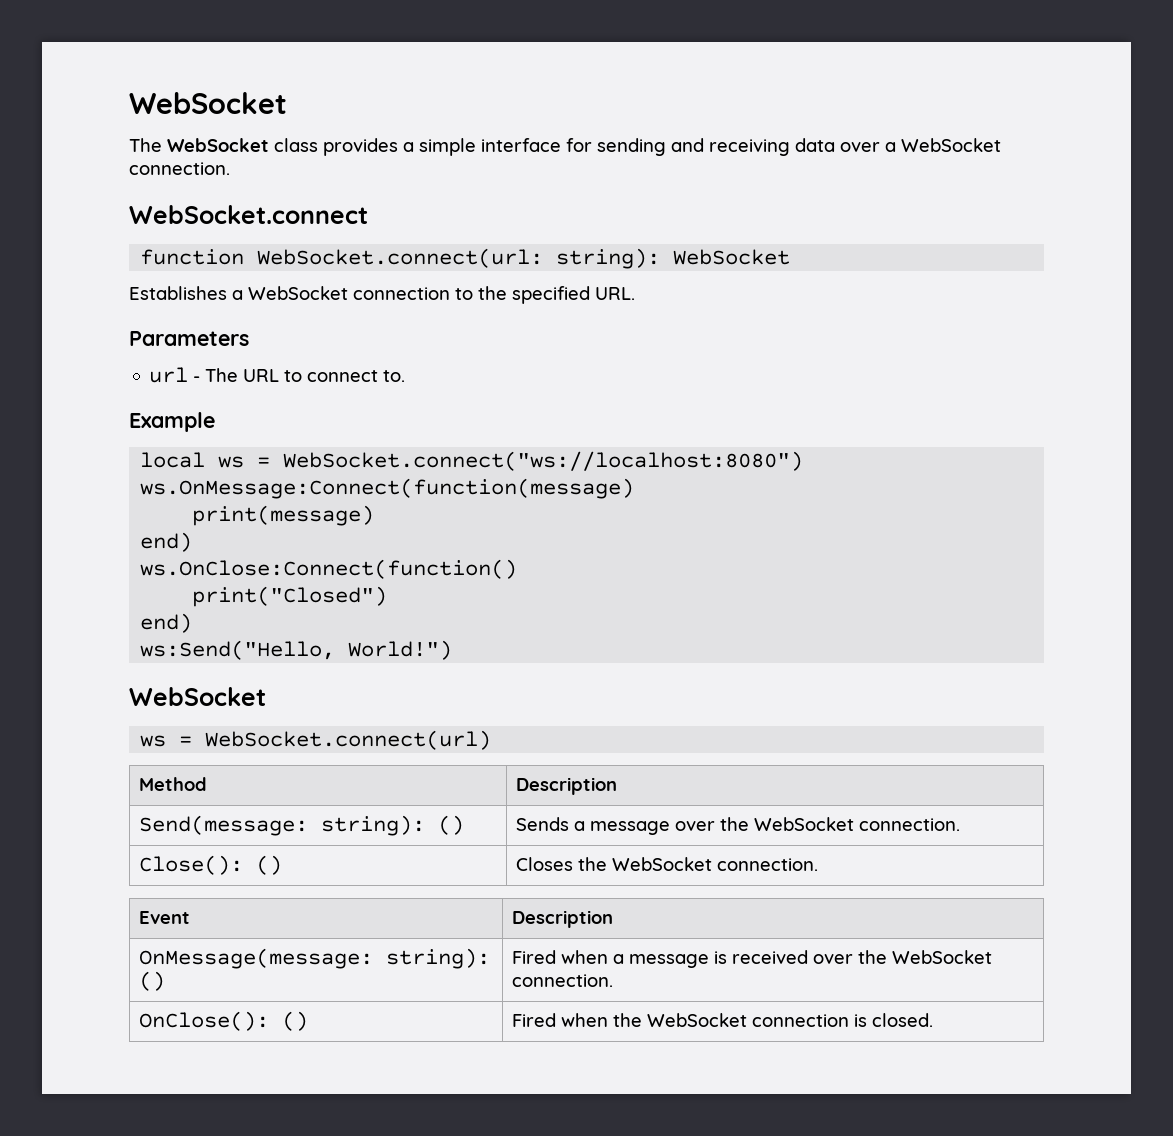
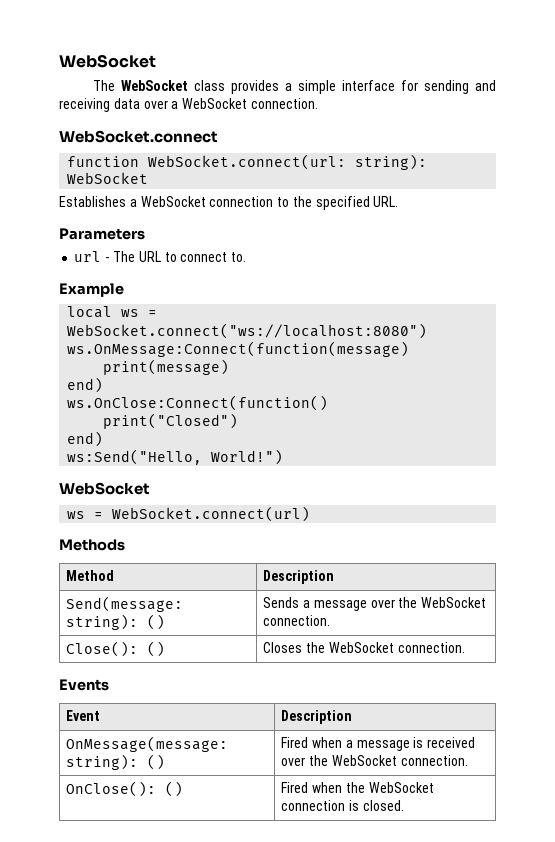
+ Methods
+ Events

